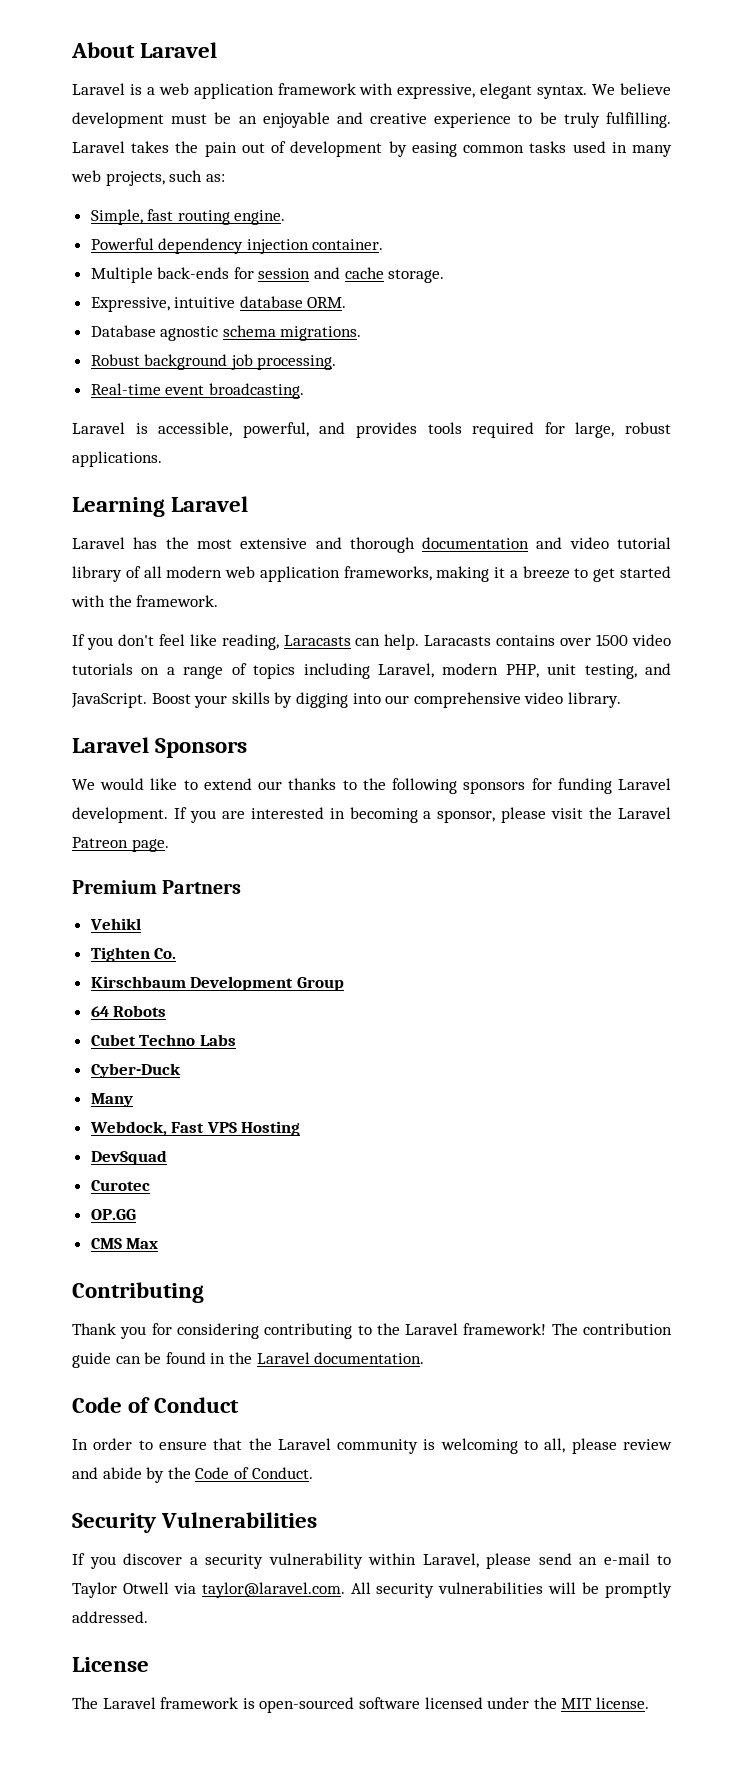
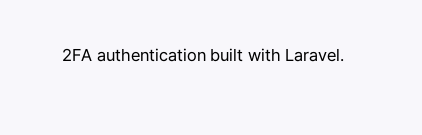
- About Laravel
- Laravel is a web application framework with expressive, elegant syntax. We believe development must be an enjoyable and creative experience to be truly fulfilling. Laravel takes the pain out of development by easing common tasks used in many web projects, such as:
- Simple, fast routing engine.
- Powerful dependency injection container.
- Multiple back-ends for session and cache storage.
- Expressive, intuitive database ORM.
- Database agnostic schema migrations.
- Robust background job processing.
- Real-time event broadcasting.
- Laravel is accessible, powerful, and provides tools required for large, robust applications.
- Learning Laravel
- Laravel has the most extensive and thorough documentation and video tutorial library of all modern web application frameworks, making it a breeze to get started with the framework.
- If you don't feel like reading, Laracasts can help. Laracasts contains over 1500 video tutorials on a range of topics including Laravel, modern PHP, unit testing, and JavaScript. Boost your skills by digging into our comprehensive video library.
- Laravel Sponsors
- We would like to extend our thanks to the following sponsors for funding Laravel development. If you are interested in becoming a sponsor, please visit the Laravel Patreon page.
- Premium Partners
- Vehikl
- Tighten Co.
- Kirschbaum Development Group
- 64 Robots
- Cubet Techno Labs
- Cyber-Duck
- Many
- Webdock, Fast VPS Hosting
- DevSquad
- Curotec
- OP.GG
- CMS Max
- Contributing
- Thank you for considering contributing to the Laravel framework! The contribution guide can be found in the Laravel documentation.
- Code of Conduct
- In order to ensure that the Laravel community is welcoming to all, please review and abide by the Code of Conduct.
- Security Vulnerabilities
- If you discover a security vulnerability within Laravel, please send an e-mail to Taylor Otwell via taylor@laravel.com. All security vulnerabilities will be promptly addressed.
- License
- The Laravel framework is open-sourced software licensed under the MIT license.
+ 2FA authentication built with Laravel.

